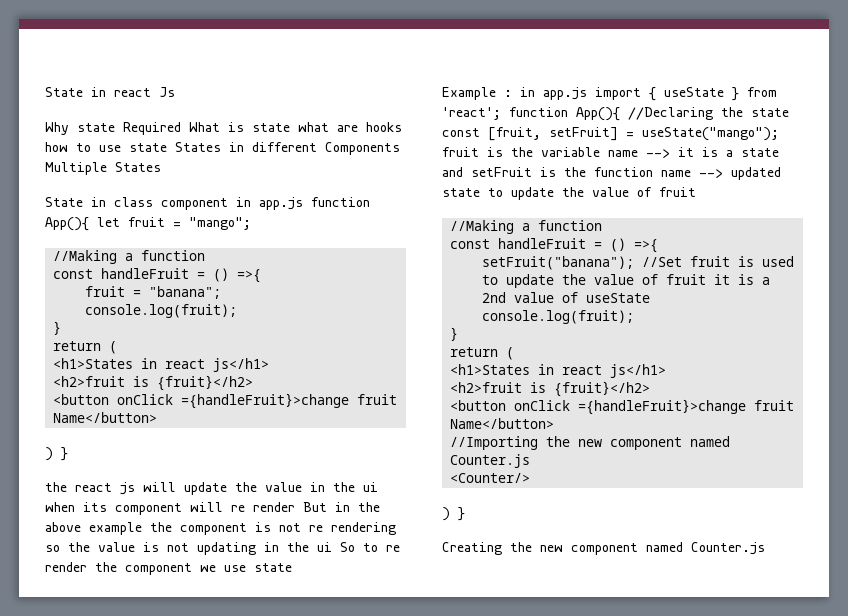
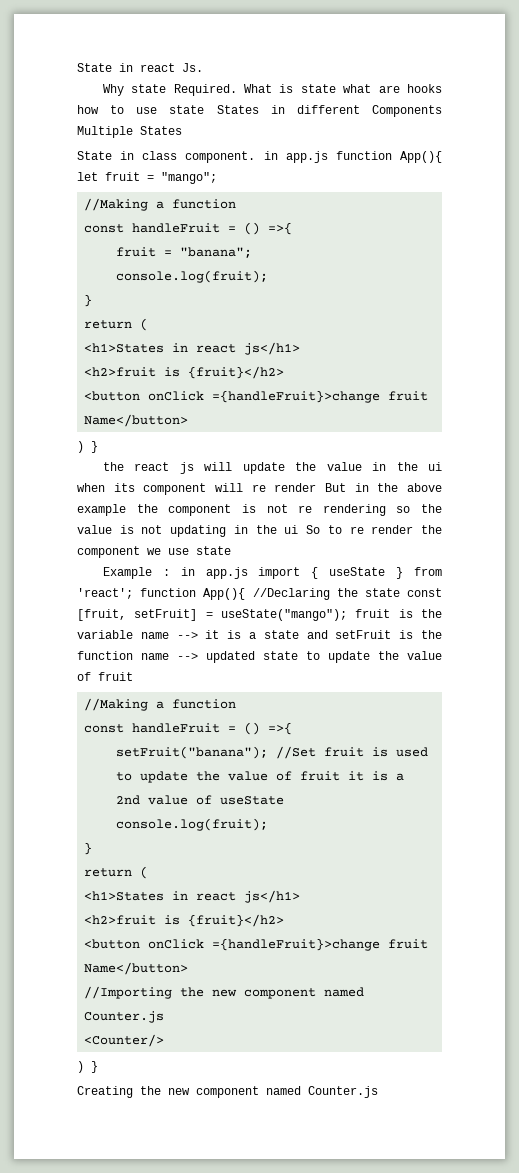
- State in react Js
+ State in react Js.
- Why state Required What is state what are hooks how to use state States in different Components Multiple States
+ Why state Required. What is state what are hooks how to use state States in different Components Multiple States
- State in class component in app.js function App(){ let fruit = "mango";
+ State in class component. in app.js function App(){ let fruit = "mango";

